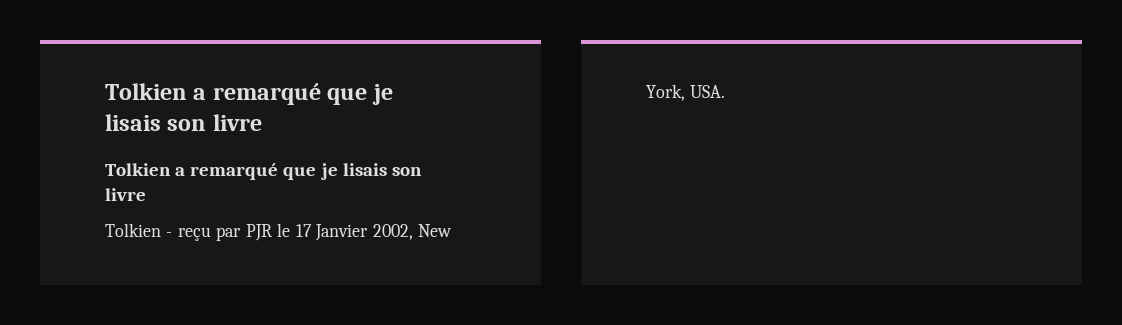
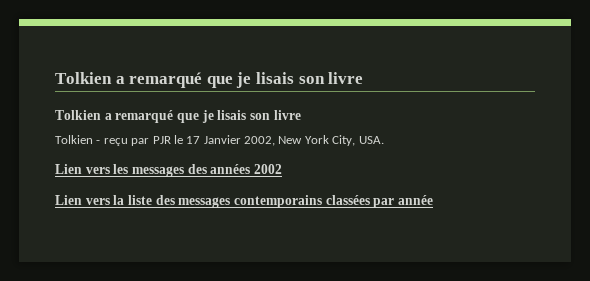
- Tolkien - reçu par PJR le 17 Janvier 2002, New York, USA.
+ Tolkien - reçu par PJR le 17 Janvier 2002, New York City, USA.
+ Lien vers les messages des années 2002
+ Lien vers la liste des messages contemporains classées par année

